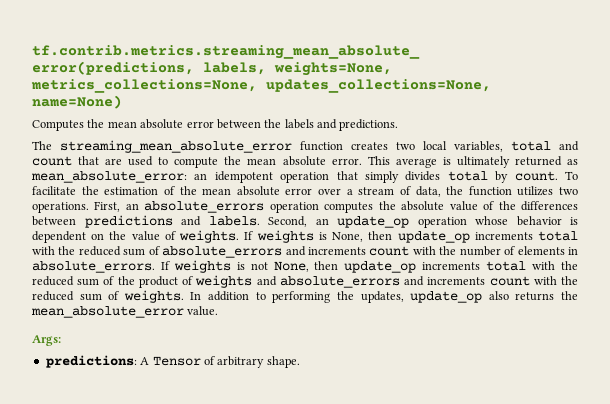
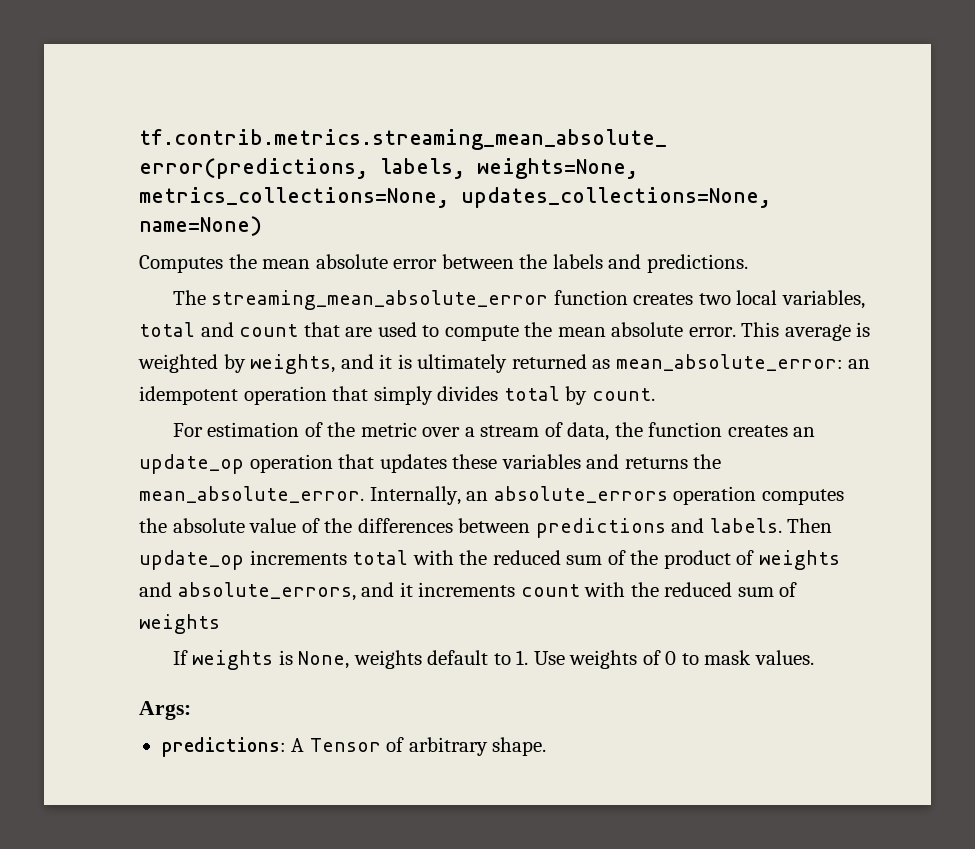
- This average is ultimately returned as mean_absolute_error: an idempotent operation that simply divides total by count. To facilitate the estimation of the mean absolute error over a stream of data, the function utilizes two operations. First, an absolute_errors operation computes the absolute value of the differences between predictions and labels.
+ This average is weighted by weights, and it is ultimately returned as mean_absolute_error: an idempotent operation that simply divides total by count.
+ For estimation of the metric over a stream of data, the function creates an update_op operation that updates these variables and returns the mean_absolute_error. Internally, an absolute_errors operation computes the absolute value of the differences between predictions and labels.
- Second, an update_op operation whose behavior is dependent on the value of weights. If weights is None, then update_op increments total with the reduced sum of absolute_errors and increments count with the number of elements in absolute_errors. If weights is not None, then update_op increments total with the reduced sum of the product of weights and absolute_errors and increments count with the reduced sum of weights. In addition to performing the updates, update_op also returns the mean_absolute_error value.
+ Then update_op increments total with the reduced sum of the product of weights and absolute_errors, and it increments count with the reduced sum of weights
+ If weights is None, weights default to 1. Use weights of 0 to mask values.

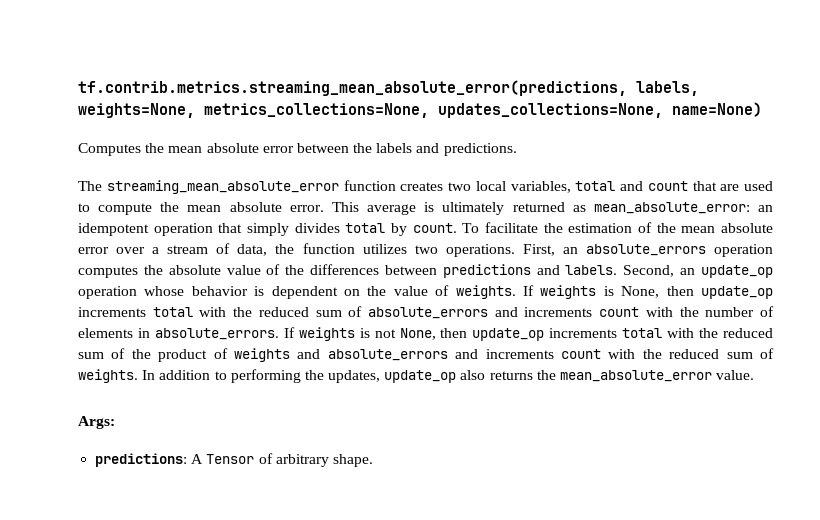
- This average is weighted by weights, and it is ultimately returned as mean_absolute_error: an idempotent operation that simply divides total by count.
- For estimation of the metric over a stream of data, the function creates an update_op operation that updates these variables and returns the mean_absolute_error. Internally, an absolute_errors operation computes the absolute value of the differences between predictions and labels.
+ This average is ultimately returned as mean_absolute_error: an idempotent operation that simply divides total by count. To facilitate the estimation of the mean absolute error over a stream of data, the function utilizes two operations. First, an absolute_errors operation computes the absolute value of the differences between predictions and labels.
- Then update_op increments total with the reduced sum of the product of weights and absolute_errors, and it increments count with the reduced sum of weights
- If weights is None, weights default to 1. Use weights of 0 to mask values.
+ Second, an update_op operation whose behavior is dependent on the value of weights. If weights is None, then update_op increments total with the reduced sum of absolute_errors and increments count with the number of elements in absolute_errors. If weights is not None, then update_op increments total with the reduced sum of the product of weights and absolute_errors and increments count with the reduced sum of weights. In addition to performing the updates, update_op also returns the mean_absolute_error value.

